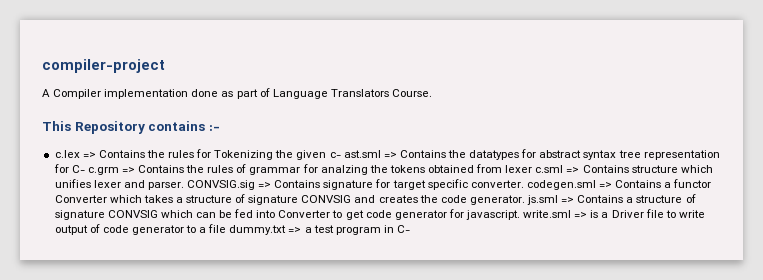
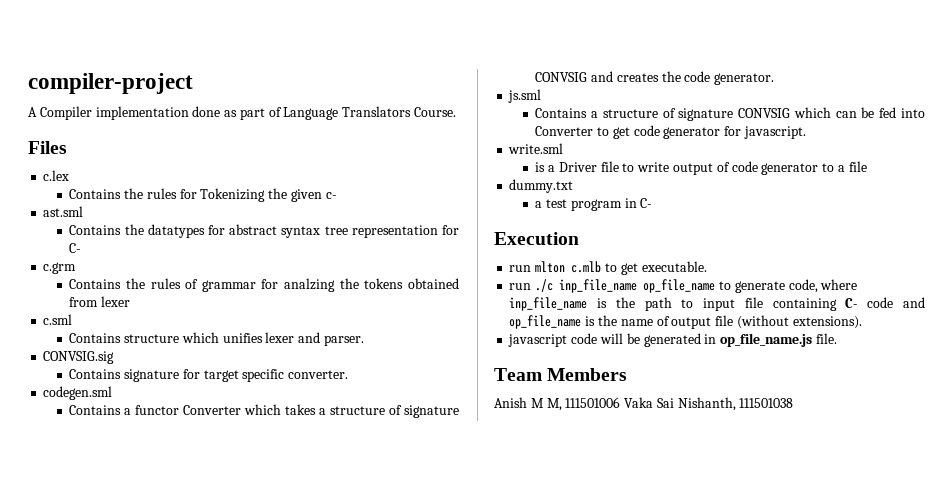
- This Repository contains :-
+ Files
- c.lex => Contains the rules for Tokenizing the given c- ast.sml => Contains the datatypes for abstract syntax tree representation for C- c.grm => Contains the rules of grammar for analzing the tokens obtained from lexer c.sml => Contains structure which unifies lexer and parser. CONVSIG.sig => Contains signature for target specific converter. codegen.sml => Contains a functor Converter which takes a structure of signature CONVSIG and creates the code generator. js.sml => Contains a structure of signature CONVSIG which can be fed into Converter to get code generator for javascript. write.sml => is a Driver file to write output of code generator to a file dummy.txt => a test program in C-
+ c.lex
+ Contains the rules for Tokenizing the given c-
+ ast.sml
+ Contains the datatypes for abstract syntax tree representation for C-
+ c.grm
+ Contains the rules of grammar for analzing the tokens obtained from lexer
+ c.sml
+ Contains structure which unifies lexer and parser.
+ CONVSIG.sig
+ Contains signature for target specific converter.
+ codegen.sml
+ Contains a functor Converter which takes a structure of signature CONVSIG and creates the code generator.
+ js.sml
+ Contains a structure of signature CONVSIG which can be fed into Converter to get code generator for javascript.
+ write.sml
+ is a Driver file to write output of code generator to a file
+ dummy.txt
+ a test program in C-
+ Execution
+ run mlton c.mlb to get executable.
+ run ./c inp_file_name op_file_name to generate code, where inp_file_name is the path to input file containing C- code and op_file_name is the name of output file (without extensions).
+ javascript code will be generated in op_file_name.js file.
+ Team Members
+ Anish M M, 111501006 Vaka Sai Nishanth, 111501038

